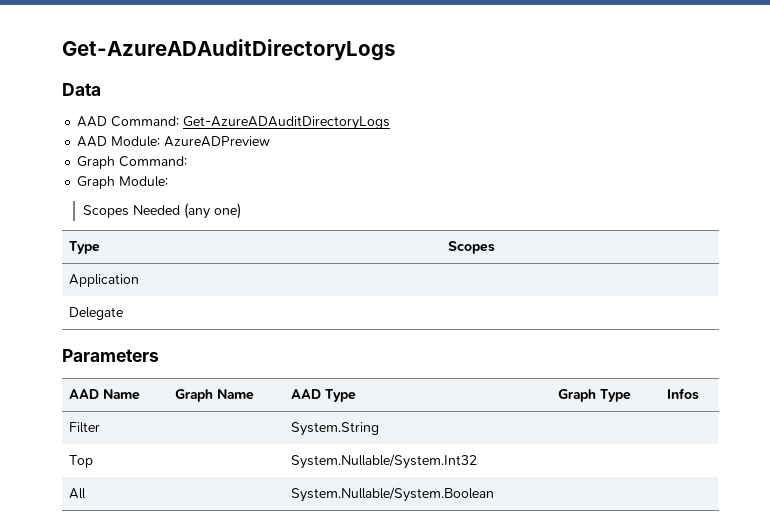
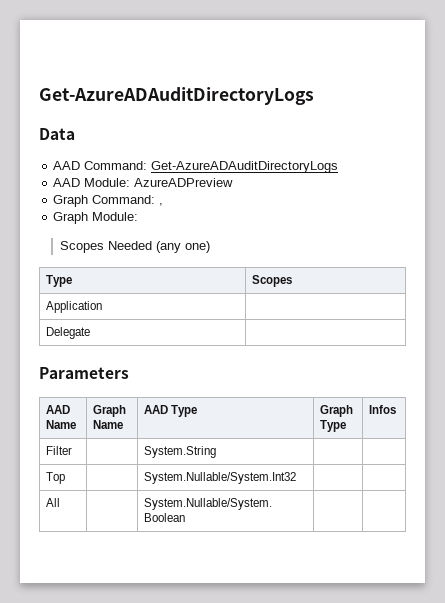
- Graph Command:
+ Graph Command: ,

